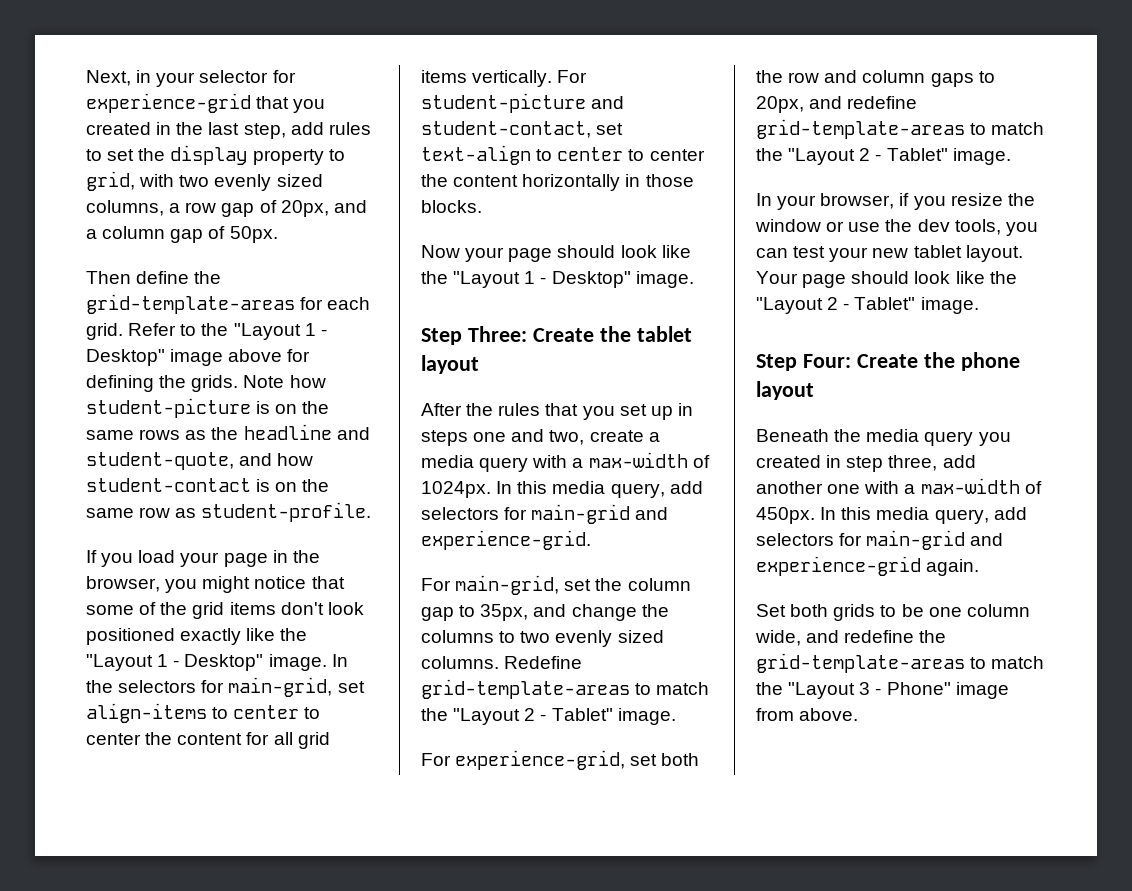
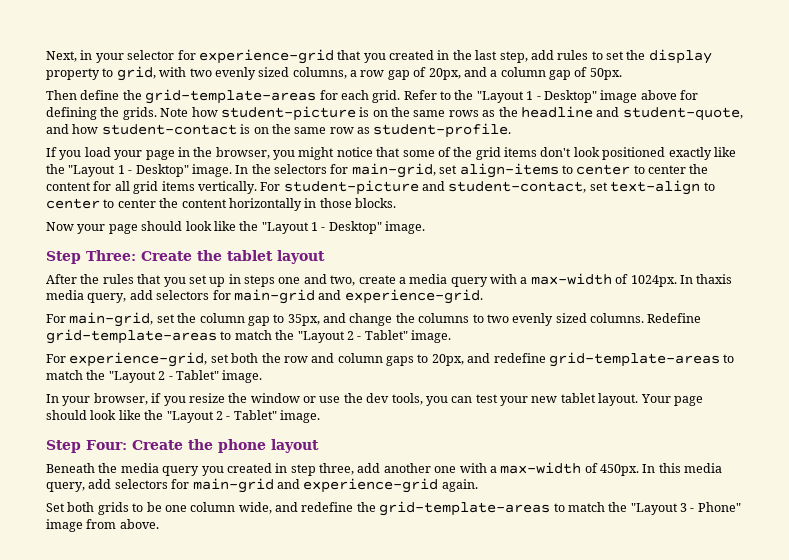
- In this media query, add selectors for main-grid and experience-grid.
+ In thaxis media query, add selectors for main-grid and experience-grid.

